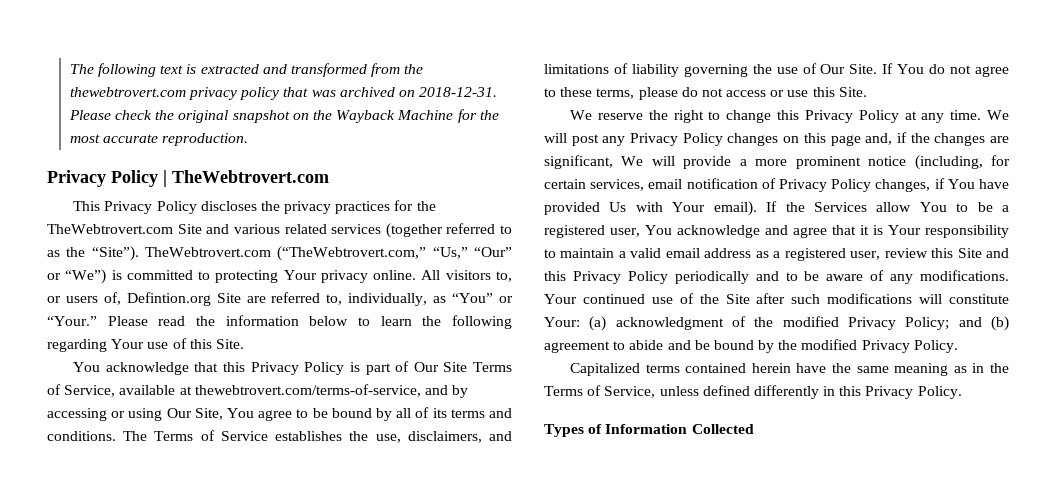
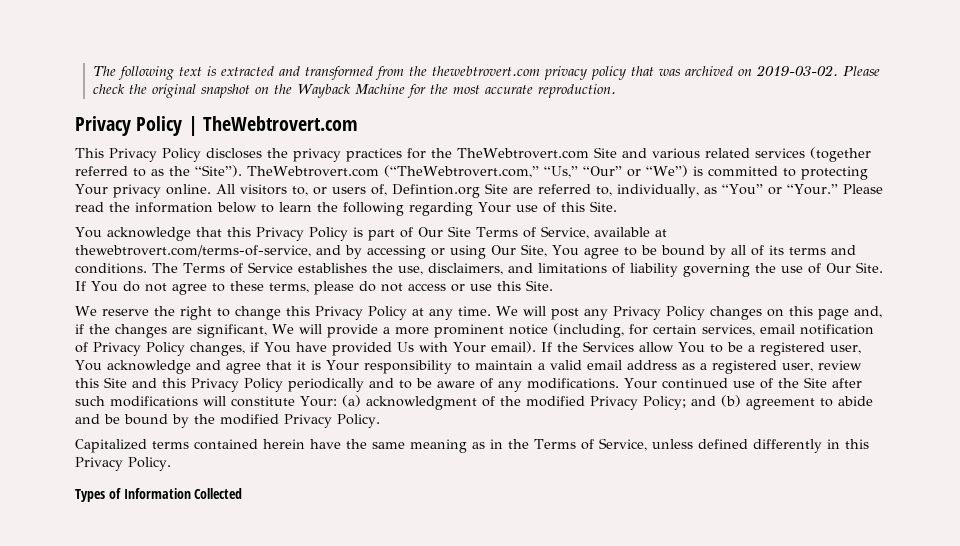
- The following text is extracted and transformed from the thewebtrovert.com privacy policy that was archived on 2018-12-31.
+ The following text is extracted and transformed from the thewebtrovert.com privacy policy that was archived on 2019-03-02.

